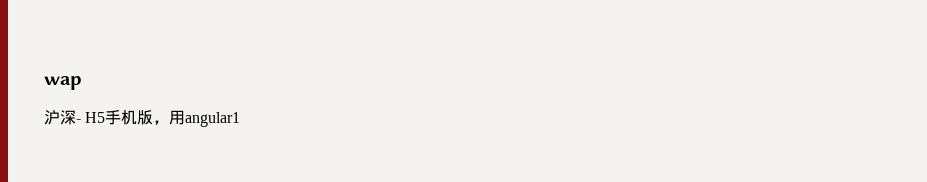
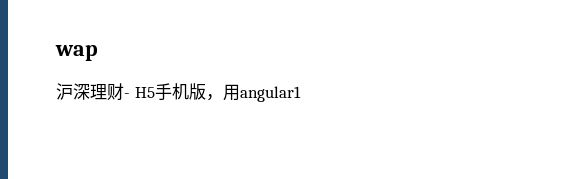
- 沪深- H5手机版，用angular1
+ 沪深理财- H5手机版，用angular1

